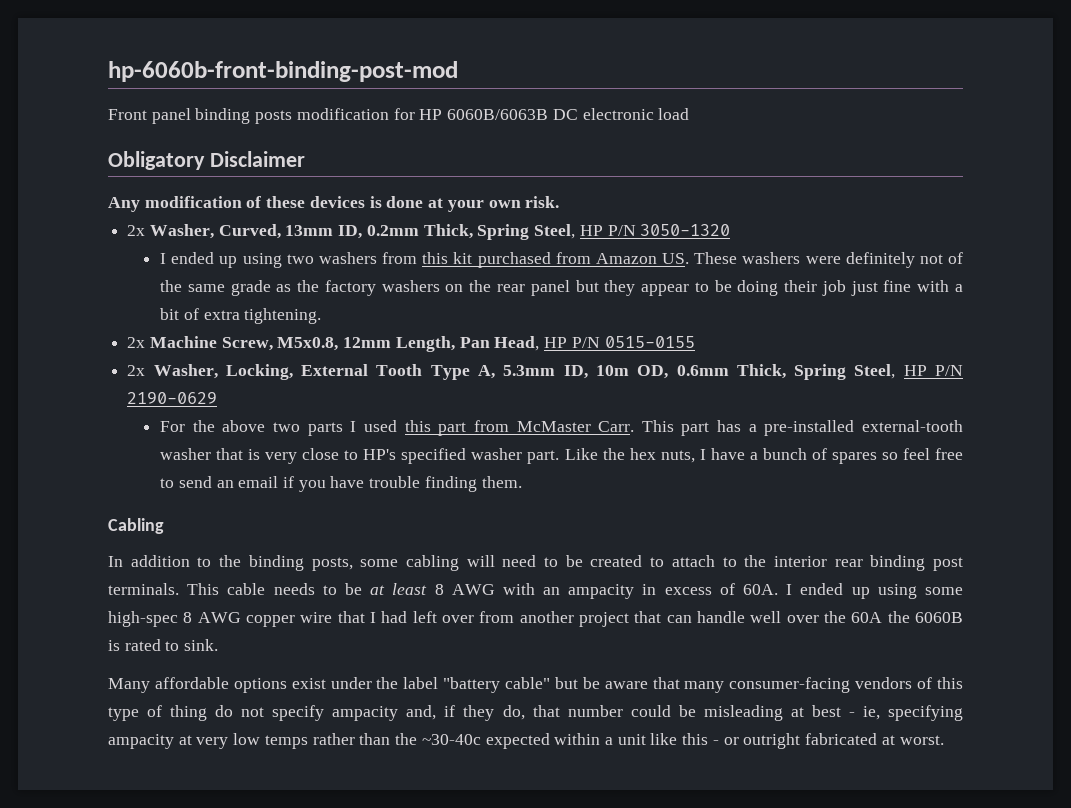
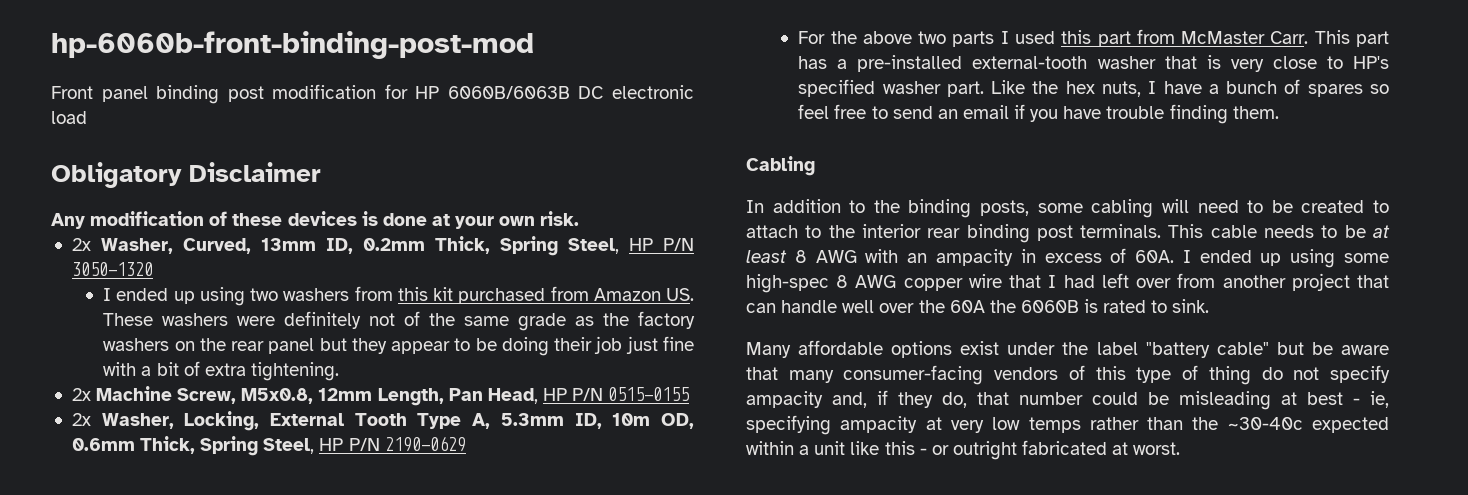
- Front panel binding posts modification for HP 6060B/6063B DC electronic load
+ Front panel binding post modification for HP 6060B/6063B DC electronic load

